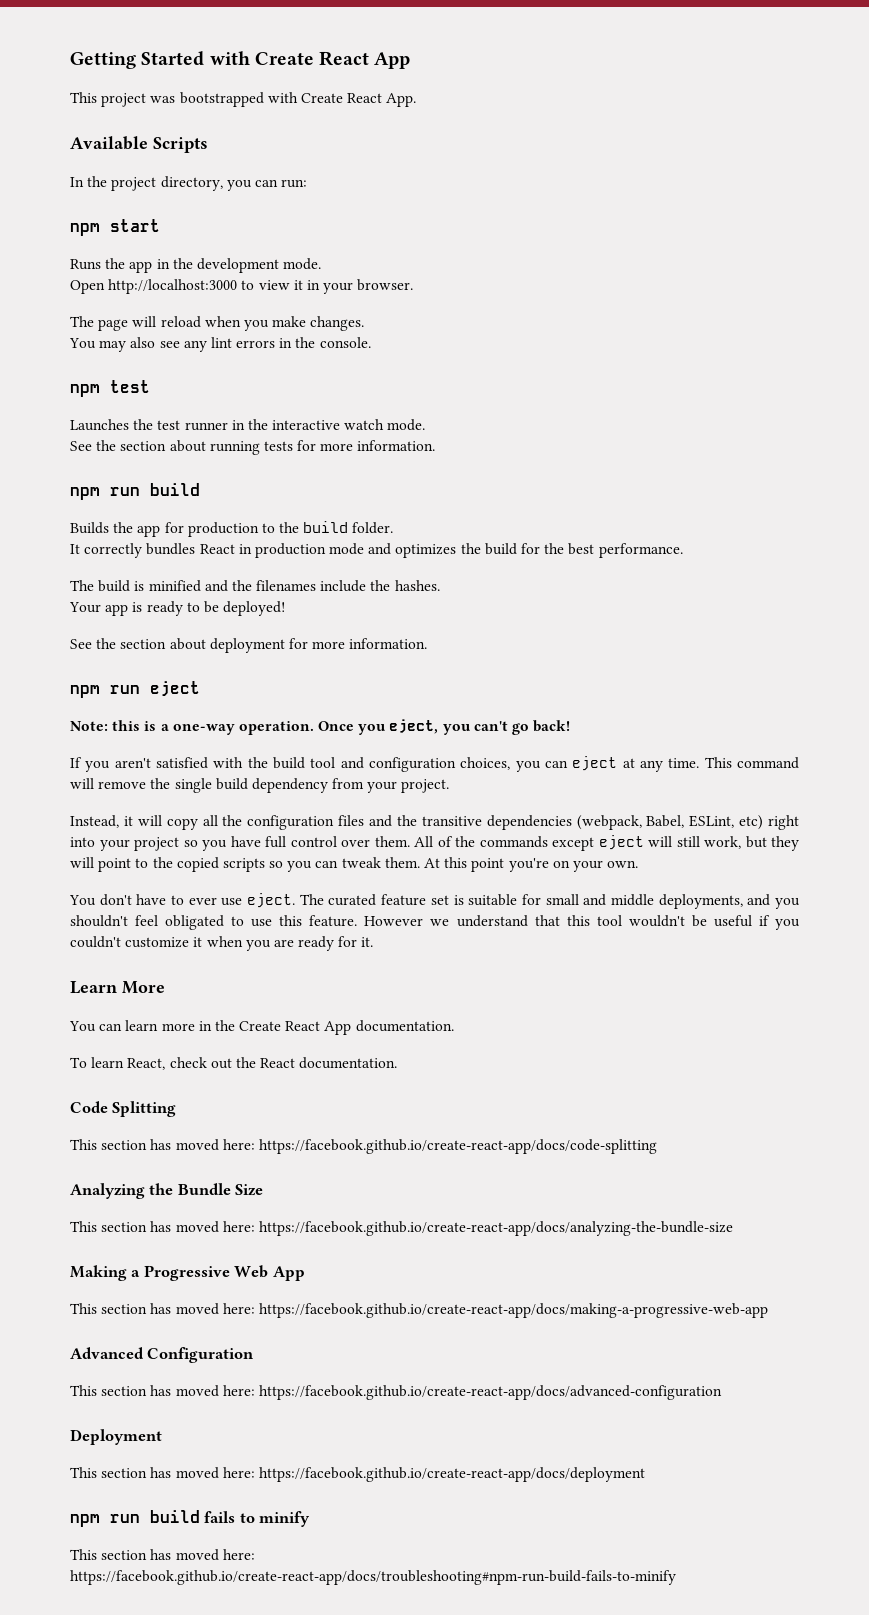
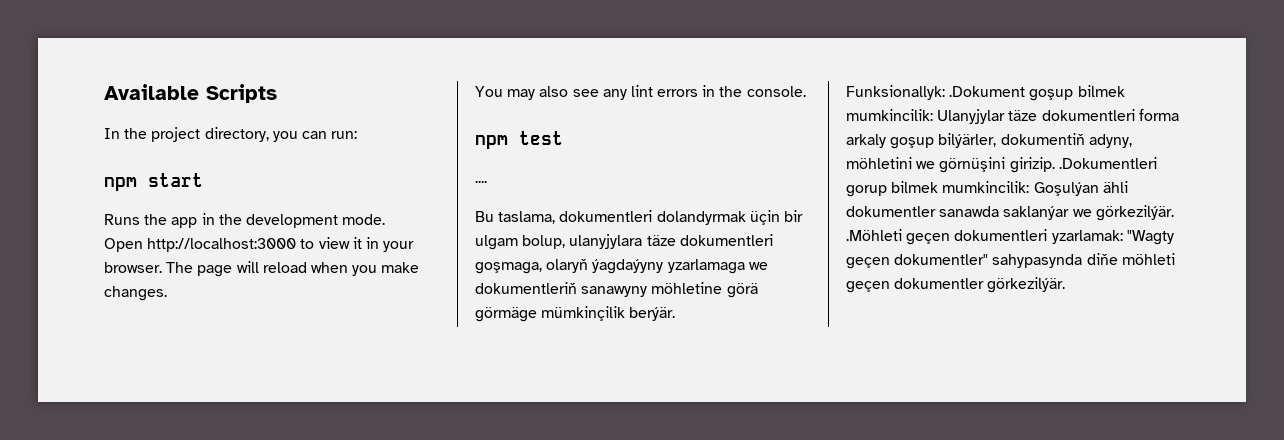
- Getting Started with Create React App
- This project was bootstrapped with Create React App.
- Open http://localhost:3000 to view it in your browser.
- The page will reload when you make changes.
+ Open http://localhost:3000 to view it in your browser. The page will reload when you make changes.
- Launches the test runner in the interactive watch mode.
- See the section about running tests for more information.
- npm run build
- Builds the app for production to the build folder.
- It correctly bundles React in production mode and optimizes the build for the best performance.
- The build is minified and the filenames include the hashes.
- Your app is ready to be deployed!
- See the section about deployment for more information.
- npm run eject
- Note: this is a one-way operation. Once you eject, you can't go back!
- If you aren't satisfied with the build tool and configuration choices, you can eject at any time. This command will remove the single build dependency from your project.
- Instead, it will copy all the configuration files and the transitive dependencies (webpack, Babel, ESLint, etc) right into your project so you have full control over them. All of the commands except eject will still work, but they will point to the copied scripts so you can tweak them. At this point you're on your own.
- You don't have to ever use eject. The curated feature set is suitable for small and middle deployments, and you shouldn't feel obligated to use this feature. However we understand that this tool wouldn't be useful if you couldn't customize it when you are ready for it.
- Learn More
- You can learn more in the Create React App documentation.
- To learn React, check out the React documentation.
- Code Splitting
- This section has moved here: https://facebook.github.io/create-react-app/docs/code-splitting
- Analyzing the Bundle Size
- This section has moved here: https://facebook.github.io/create-react-app/docs/analyzing-the-bundle-size
- Making a Progressive Web App
- This section has moved here: https://facebook.github.io/create-react-app/docs/making-a-progressive-web-app
- Advanced Configuration
- This section has moved here: https://facebook.github.io/create-react-app/docs/advanced-configuration
- Deployment
- This section has moved here: https://facebook.github.io/create-react-app/docs/deployment
- npm run build fails to minify
- This section has moved here: https://facebook.github.io/create-react-app/docs/troubleshooting#npm-run-build-fails-to-minify
+ ....
+ Bu taslama, dokumentleri dolandyrmak üçin bir ulgam bolup, ulanyjylara täze dokumentleri goşmaga, olaryň ýagdaýyny yzarlamaga we dokumentleriň sanawyny möhletine görä görmäge mümkinçilik berýär.
+ Funksionallyk: .Dokument goşup bilmek mumkincilik: Ulanyjylar täze dokumentleri forma arkaly goşup bilýärler, dokumentiň adyny, möhletini we görnüşini girizip. .Dokumentleri gorup bilmek mumkincilik: Goşulýan ähli dokumentler sanawda saklanýar we görkezilýär. .Möhleti geçen dokumentleri yzarlamak: "Wagty geçen dokumentler" sahypasynda diňe möhleti geçen dokumentler görkezilýär.

